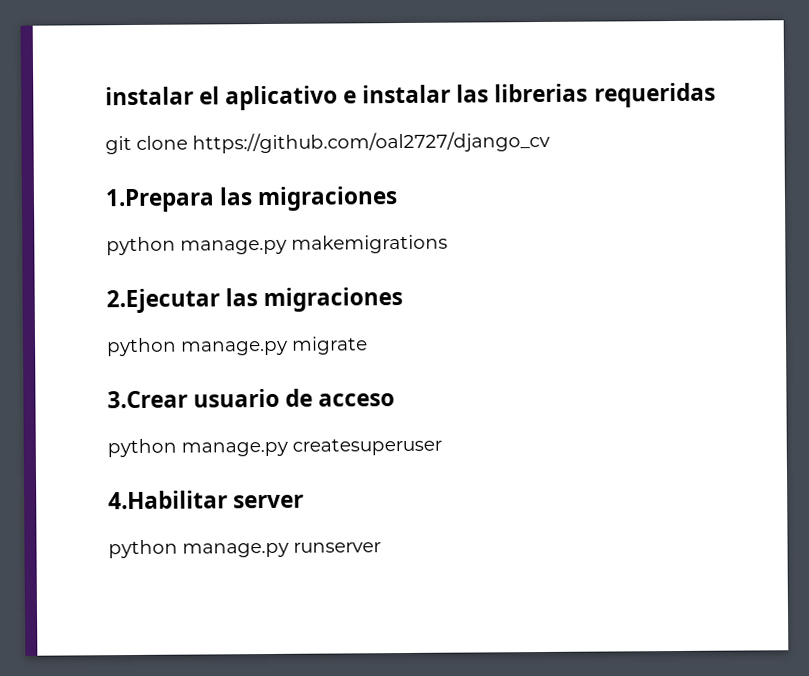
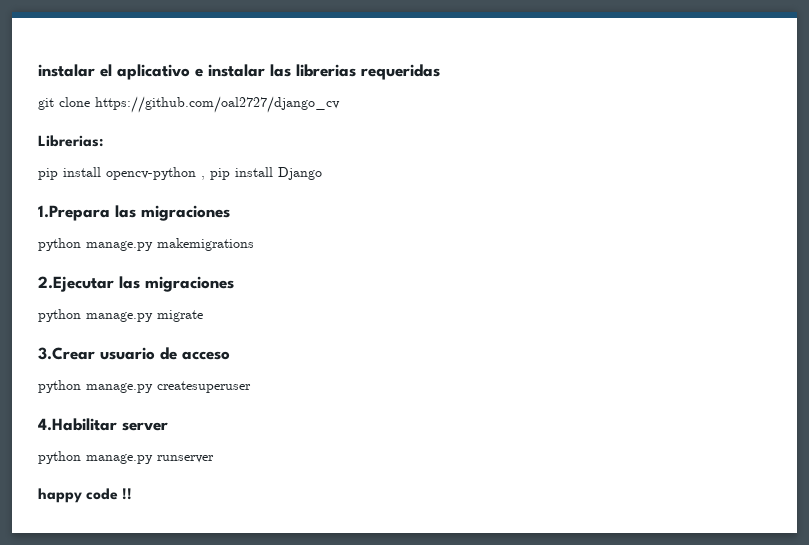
+ Librerias:
+ pip install opencv-python , pip install Django
+ happy code !!

